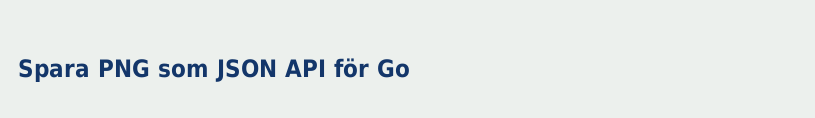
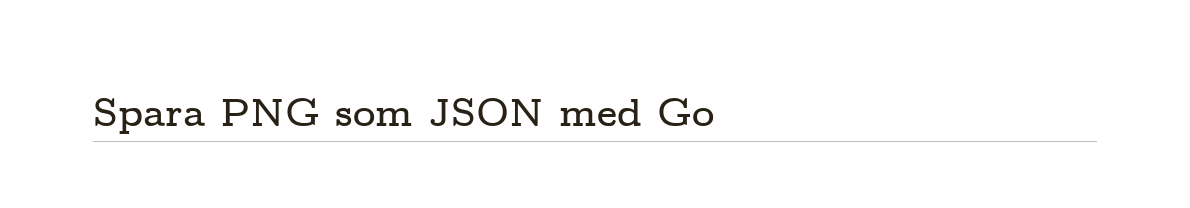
- Spara PNG som JSON API för Go
+ Spara PNG som JSON med Go

